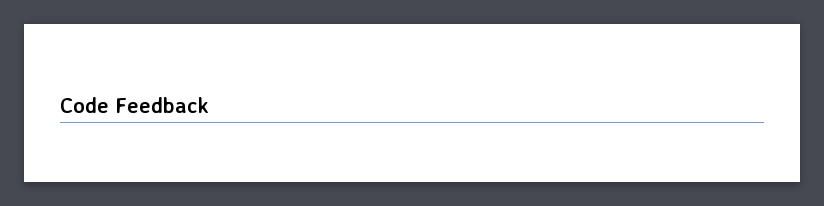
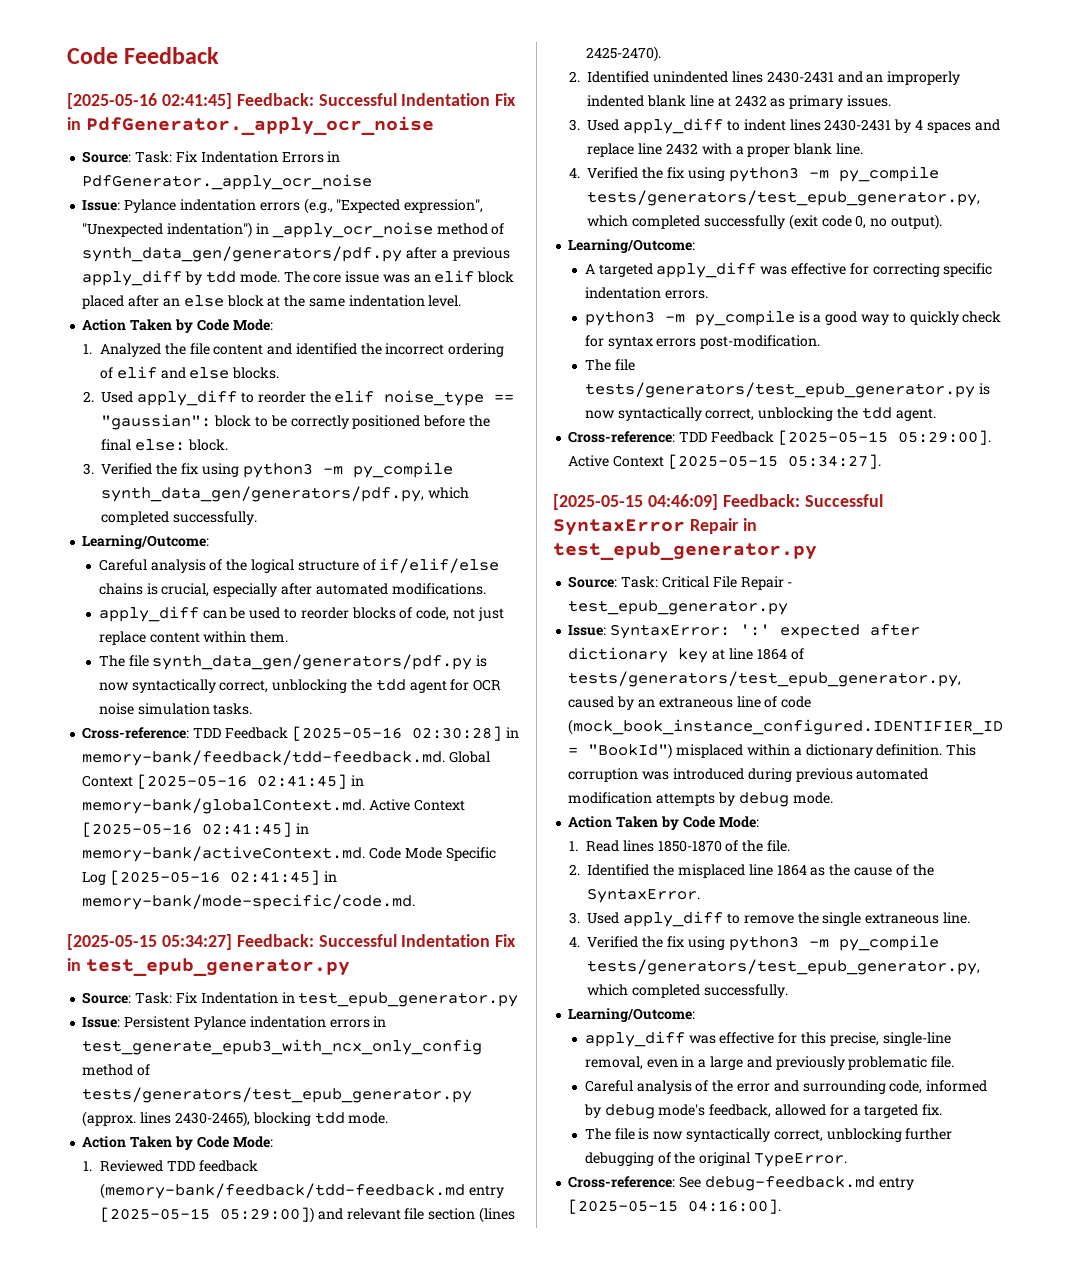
+ [2025-05-16 02:41:45] Feedback: Successful Indentation Fix in PdfGenerator._apply_ocr_noise
+ Source: Task: Fix Indentation Errors in PdfGenerator._apply_ocr_noise
+ Issue: Pylance indentation errors (e.g., "Expected expression", "Unexpected indentation") in _apply_ocr_noise method of synth_data_gen/generators/pdf.py after a previous apply_diff by tdd mode. The core issue was an elif block placed after an else block at the same indentation level.
+ Action Taken by Code Mode:
+ 1. Analyzed the file content and identified the incorrect ordering of elif and else blocks.
+ 2. Used apply_diff to reorder the elif noise_type == "gaussian": block to be correctly positioned before the final else: block.
+ 3. Verified the fix using python3 -m py_compile synth_data_gen/generators/pdf.py, which completed successfully.
+ Learning/Outcome:
+ Careful analysis of the logical structure of if/elif/else chains is crucial, especially after automated modifications.
+ apply_diff can be used to reorder blocks of code, not just replace content within them.
+ The file synth_data_gen/generators/pdf.py is now syntactically correct, unblocking the tdd agent for OCR noise simulation tasks.
+ Cross-reference: TDD Feedback [2025-05-16 02:30:28] in memory-bank/feedback/tdd-feedback.md. Global Context [2025-05-16 02:41:45] in memory-bank/globalContext.md. Active Context [2025-05-16 02:41:45] in memory-bank/activeContext.md. Code Mode Specific Log [2025-05-16 02:41:45] in memory-bank/mode-specific/code.md.
+ [2025-05-15 05:34:27] Feedback: Successful Indentation Fix in test_epub_generator.py
+ Source: Task: Fix Indentation in test_epub_generator.py
+ Issue: Persistent Pylance indentation errors in test_generate_epub3_with_ncx_only_config method of tests/generators/test_epub_generator.py (approx. lines 2430-2465), blocking tdd mode.
+ Action Taken by Code Mode:
+ 1. Reviewed TDD feedback (memory-bank/feedback/tdd-feedback.md entry [2025-05-15 05:29:00]) and relevant file section (lines 2425-2470).
+ 2. Identified unindented lines 2430-2431 and an improperly indented blank line at 2432 as primary issues.
+ 3. Used apply_diff to indent lines 2430-2431 by 4 spaces and replace line 2432 with a proper blank line.
+ 4. Verified the fix using python3 -m py_compile tests/generators/test_epub_generator.py, which completed successfully (exit code 0, no output).
+ Learning/Outcome:
+ A targeted apply_diff was effective for correcting specific indentation errors.
+ python3 -m py_compile is a good way to quickly check for syntax errors post-modification.
+ The file tests/generators/test_epub_generator.py is now syntactically correct, unblocking the tdd agent.
+ Cross-reference: TDD Feedback [2025-05-15 05:29:00]. Active Context [2025-05-15 05:34:27].
+ [2025-05-15 04:46:09] Feedback: Successful SyntaxError Repair in test_epub_generator.py
+ Source: Task: Critical File Repair - test_epub_generator.py
+ Issue: SyntaxError: ':' expected after dictionary key at line 1864 of tests/generators/test_epub_generator.py, caused by an extraneous line of code (mock_book_instance_configured.IDENTIFIER_ID = "BookId") misplaced within a dictionary definition. This corruption was introduced during previous automated modification attempts by debug mode.
+ Action Taken by Code Mode:
+ 1. Read lines 1850-1870 of the file.
+ 2. Identified the misplaced line 1864 as the cause of the SyntaxError.
+ 3. Used apply_diff to remove the single extraneous line.
+ 4. Verified the fix using python3 -m py_compile tests/generators/test_epub_generator.py, which completed successfully.
+ Learning/Outcome:
+ apply_diff was effective for this precise, single-line removal, even in a large and previously problematic file.
+ Careful analysis of the error and surrounding code, informed by debug mode's feedback, allowed for a targeted fix.
+ The file is now syntactically correct, unblocking further debugging of the original TypeError.
+ Cross-reference: See debug-feedback.md entry [2025-05-15 04:16:00].

